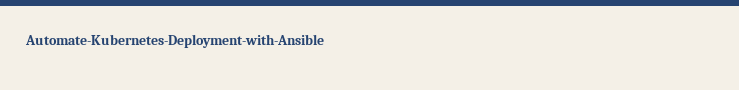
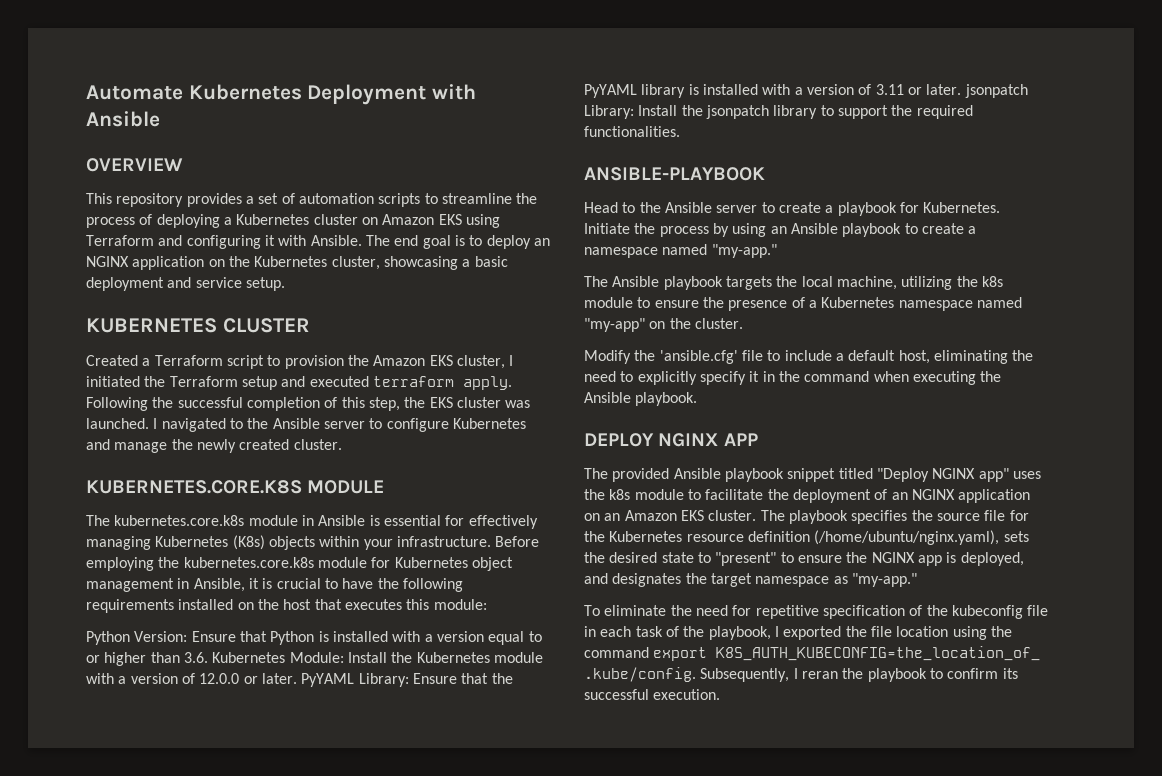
- Automate-Kubernetes-Deployment-with-Ansible
+ Automate Kubernetes Deployment with Ansible
+ OVERVIEW
+ This repository provides a set of automation scripts to streamline the process of deploying a Kubernetes cluster on Amazon EKS using Terraform and configuring it with Ansible. The end goal is to deploy an NGINX application on the Kubernetes cluster, showcasing a basic deployment and service setup.
+ KUBERNETES CLUSTER
+ Created a Terraform script to provision the Amazon EKS cluster, I initiated the Terraform setup and executed terraform apply. Following the successful completion of this step, the EKS cluster was launched. I navigated to the Ansible server to configure Kubernetes and manage the newly created cluster.
+ KUBERNETES.CORE.K8S MODULE
+ The kubernetes.core.k8s module in Ansible is essential for effectively managing Kubernetes (K8s) objects within your infrastructure. Before employing the kubernetes.core.k8s module for Kubernetes object management in Ansible, it is crucial to have the following requirements installed on the host that executes this module:
+ Python Version: Ensure that Python is installed with a version equal to or higher than 3.6. Kubernetes Module: Install the Kubernetes module with a version of 12.0.0 or later. PyYAML Library: Ensure that the PyYAML library is installed with a version of 3.11 or later. jsonpatch Library: Install the jsonpatch library to support the required functionalities.
+ ANSIBLE-PLAYBOOK
+ Head to the Ansible server to create a playbook for Kubernetes. Initiate the process by using an Ansible playbook to create a namespace named "my-app."
+ The Ansible playbook targets the local machine, utilizing the k8s module to ensure the presence of a Kubernetes namespace named "my-app" on the cluster.
+ Modify the 'ansible.cfg' file to include a default host, eliminating the need to explicitly specify it in the command when executing the Ansible playbook.
+ DEPLOY NGINX APP
+ The provided Ansible playbook snippet titled "Deploy NGINX app" uses the k8s module to facilitate the deployment of an NGINX application on an Amazon EKS cluster. The playbook specifies the source file for the Kubernetes resource definition (/home/ubuntu/nginx.yaml), sets the desired state to "present" to ensure the NGINX app is deployed, and designates the target namespace as "my-app."
+ To eliminate the need for repetitive specification of the kubeconfig file in each task of the playbook, I exported the file location using the command export K8S_AUTH_KUBECONFIG=the_location_of_ .kube/config. Subsequently, I reran the playbook to confirm its successful execution.

